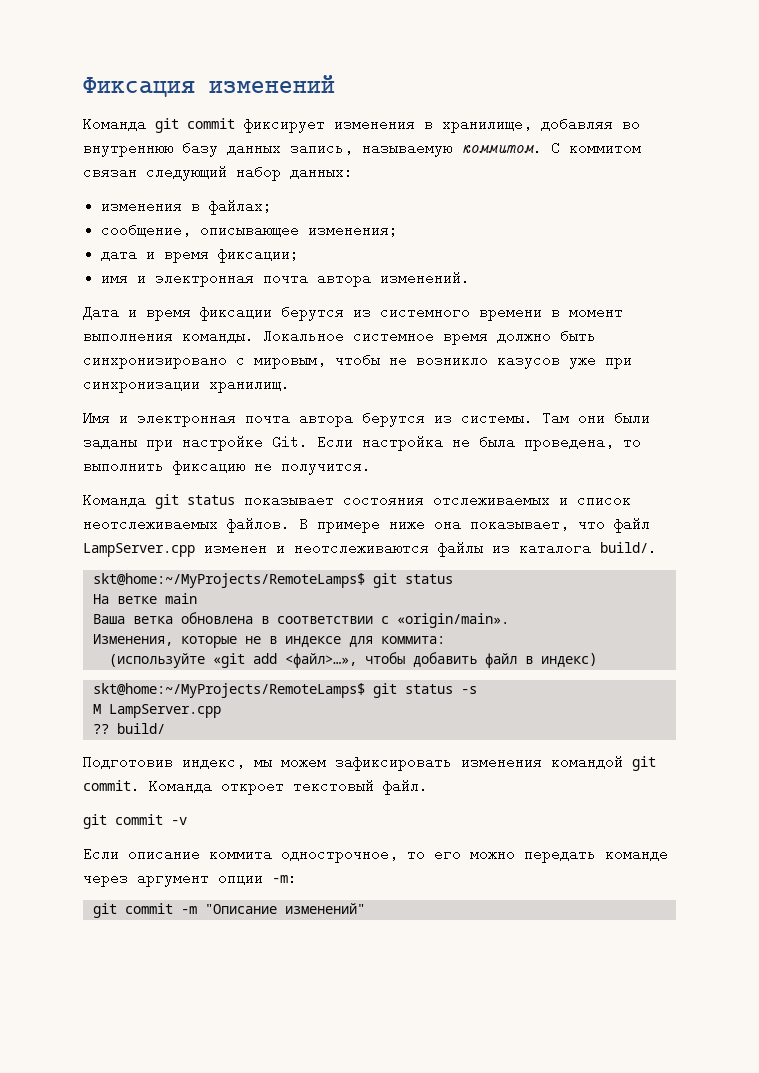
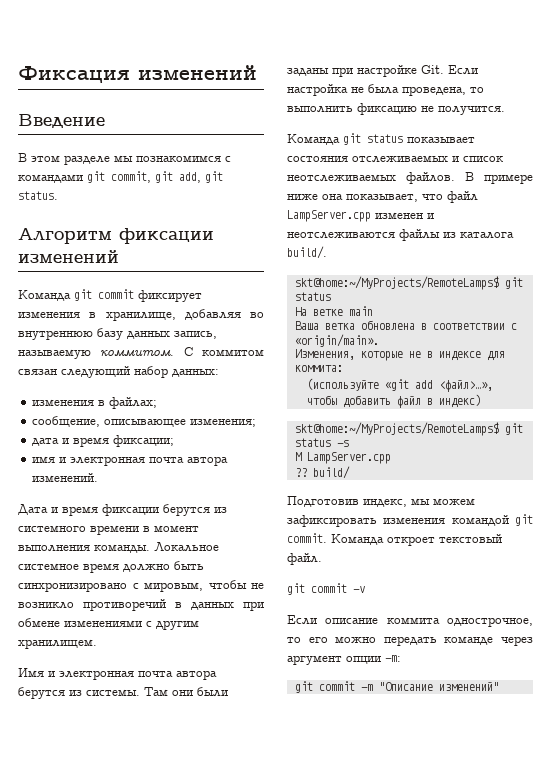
+ Введение
+ В этом разделе мы познакомимся с командами git commit, git add, git status.
+ Алгоритм фиксации изменений
- Локальное системное время должно быть синхронизировано с мировым, чтобы не возникло казусов уже при синхронизации хранилищ.
+ Локальное системное время должно быть синхронизировано с мировым, чтобы не возникло противоречий в данных при обмене изменениями с другим хранилищем.

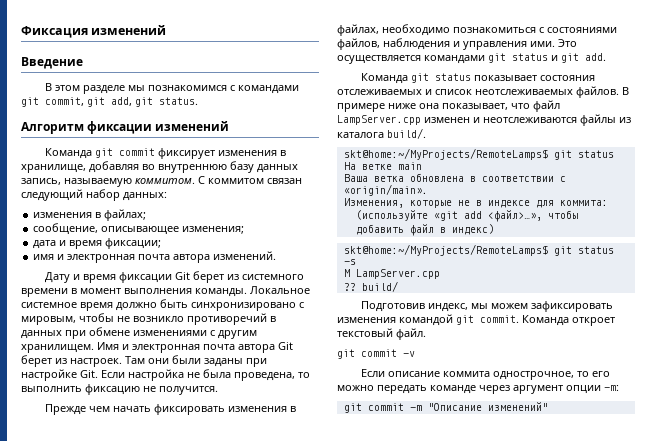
- Дата и время фиксации берутся из системного времени в момент выполнения команды.
+ Дату и время фиксации Git берет из системного времени в момент выполнения команды.
- Локальное системное время должно быть синхронизировано с мировым, чтобы не возникло противоречий в данных при обмене изменениями с другим хранилищем.
- Имя и электронная почта автора берутся из системы.
+ Локальное системное время должно быть синхронизировано с мировым, чтобы не возникло противоречий в данных при обмене изменениями с другим хранилищем. Имя и электронная почта автора Git берет из настроек.
+ Прежде чем начать фиксировать изменения в файлах, необходимо познакомиться с состояниями файлов, наблюдения и управления ими. Это осуществляется командами git status и git add.

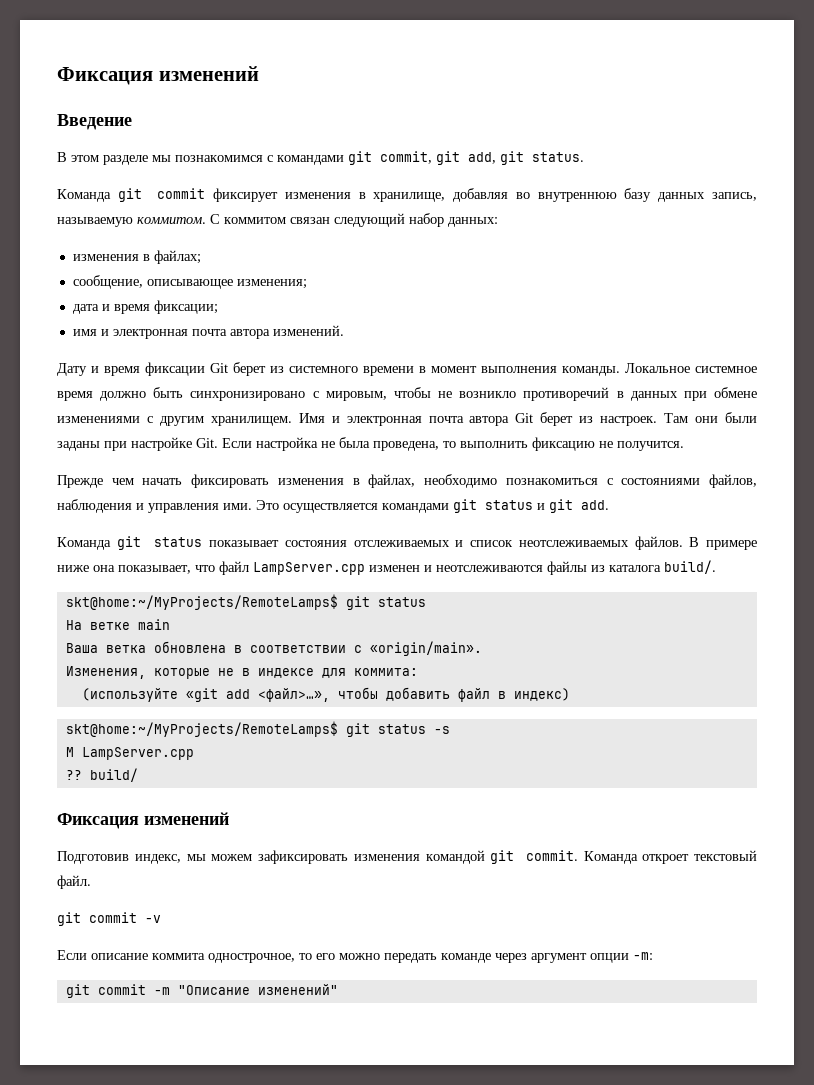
- Алгоритм фиксации изменений
  ?? build/
+ Фиксация изменений

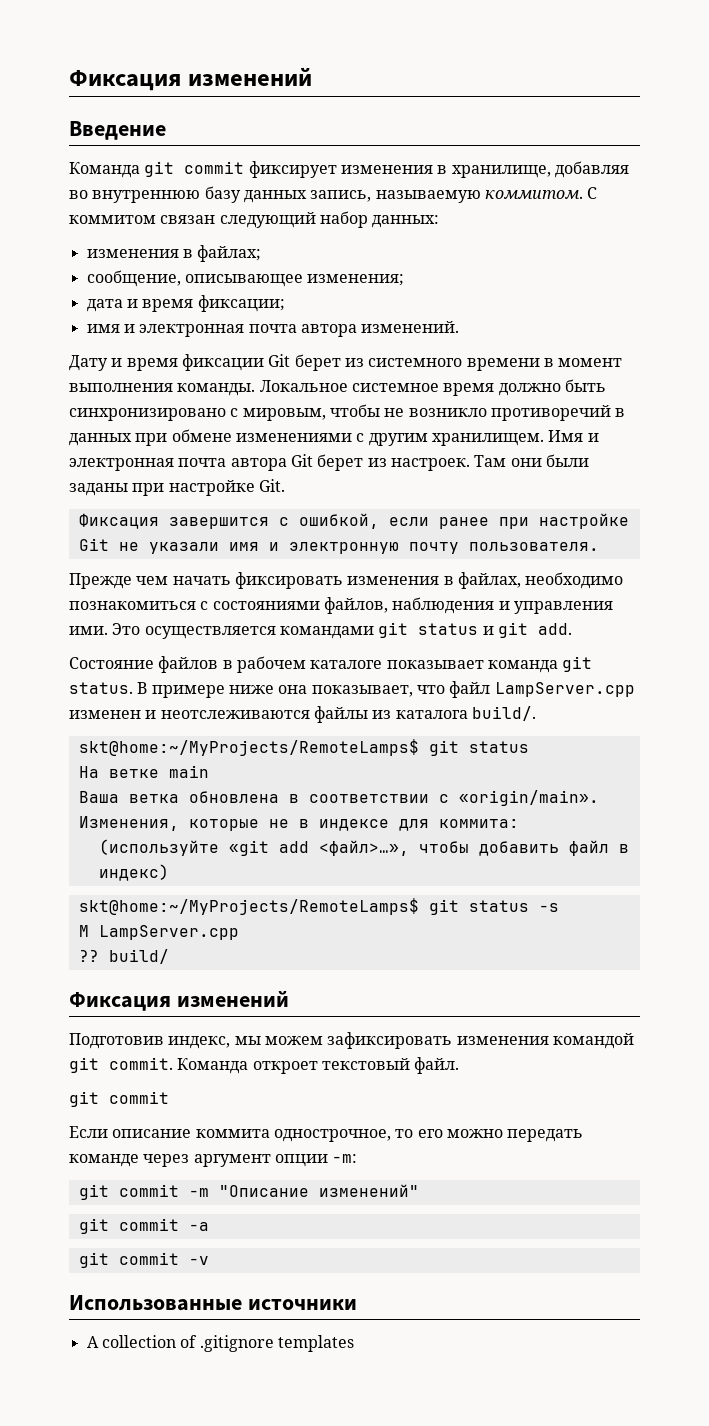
- В этом разделе мы познакомимся с командами git commit, git add, git status.
- Там они были заданы при настройке Git. Если настройка не была проведена, то выполнить фиксацию не получится.
+ Там они были заданы при настройке Git.
+ Фиксация завершится с ошибкой, если ранее при настройке Git не указали имя и электронную почту пользователя.
- Команда git status показывает состояния отслеживаемых и список неотслеживаемых файлов.
+ Состояние файлов в рабочем каталоге показывает команда git status.
  Команда откроет текстовый файл.
- git commit -v
+ git commit
+ git commit -a
+ git commit -v
+ Использованные источники
+ A collection of .gitignore templates

